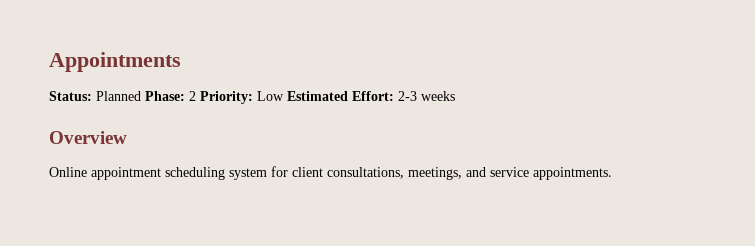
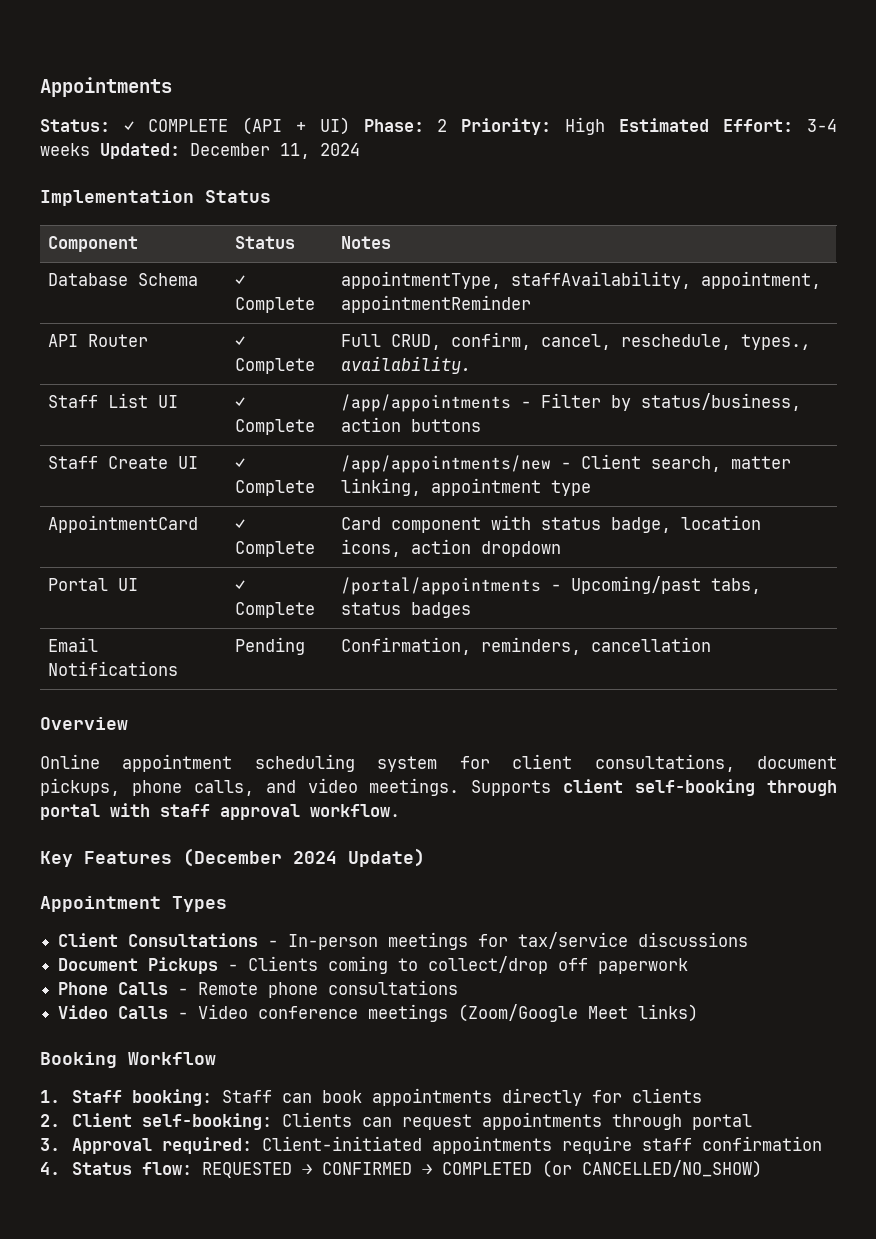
- Status: Planned Phase: 2 Priority: Low Estimated Effort: 2-3 weeks
+ Status: ✓ COMPLETE (API + UI) Phase: 2 Priority: High Estimated Effort: 3-4 weeks Updated: December 11, 2024
+ Implementation Status
+ Component | Status | Notes
+ Database Schema | ✓ Complete | appointmentType, staffAvailability, appointment, appointmentReminder
+ API Router | ✓ Complete | Full CRUD, confirm, cancel, reschedule, types., availability.
+ Staff List UI | ✓ Complete | /app/appointments - Filter by status/business, action buttons
+ Staff Create UI | ✓ Complete | /app/appointments/new - Client search, matter linking, appointment type
+ AppointmentCard | ✓ Complete | Card component with status badge, location icons, action dropdown
+ Portal UI | ✓ Complete | /portal/appointments - Upcoming/past tabs, status badges
+ Email Notifications | Pending | Confirmation, reminders, cancellation
- Online appointment scheduling system for client consultations, meetings, and service appointments.
+ Online appointment scheduling system for client consultations, document pickups, phone calls, and video meetings. Supports client self-booking through portal with staff approval workflow.
+ Key Features (December 2024 Update)
+ Appointment Types
+ Client Consultations - In-person meetings for tax/service discussions
+ Document Pickups - Clients coming to collect/drop off paperwork
+ Phone Calls - Remote phone consultations
+ Video Calls - Video conference meetings (Zoom/Google Meet links)
+ Booking Workflow
+ 1. Staff booking: Staff can book appointments directly for clients
+ 2. Client self-booking: Clients can request appointments through portal
+ 3. Approval required: Client-initiated appointments require staff confirmation
+ 4. Status flow: REQUESTED → CONFIRMED → COMPLETED (or CANCELLED/NO_SHOW)

